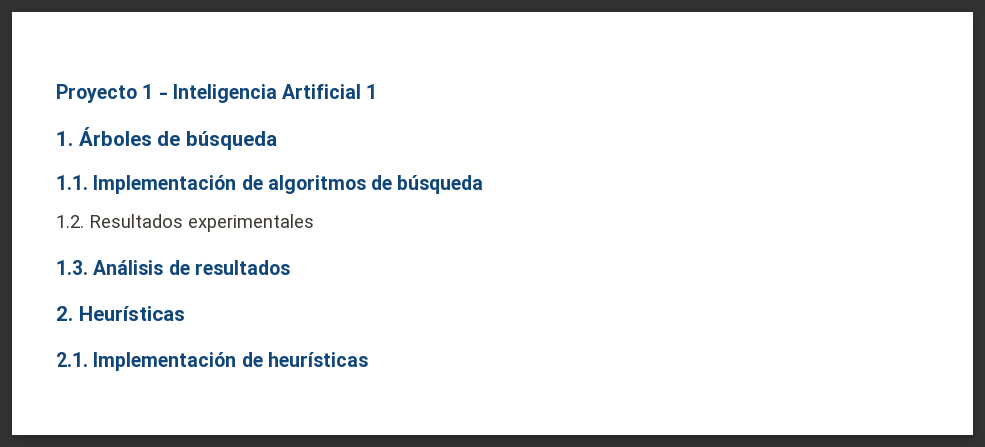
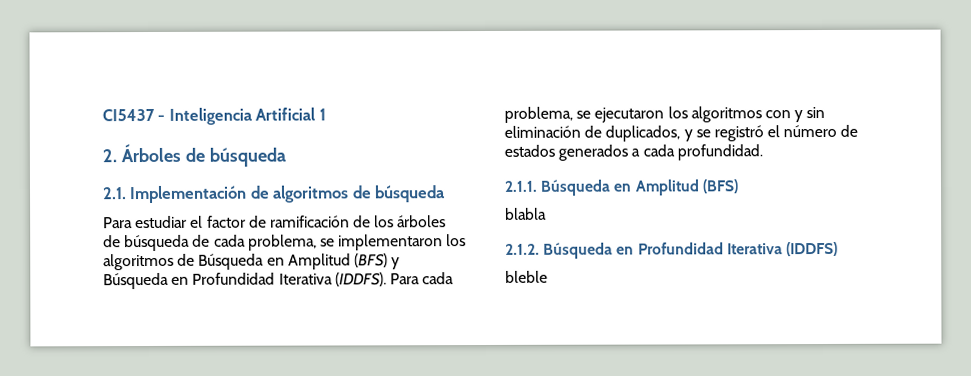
- Proyecto 1 - Inteligencia Artificial 1
+ CI5437 - Inteligencia Artificial 1
- 1. Árboles de búsqueda
+ 2. Árboles de búsqueda
- 1.1. Implementación de algoritmos de búsqueda
+ 2.1. Implementación de algoritmos de búsqueda
- 1.2. Resultados experimentales
- 1.3. Análisis de resultados
- 2. Heurísticas
- 2.1. Implementación de heurísticas
+ Para estudiar el factor de ramificación de los árboles de búsqueda de cada problema, se implementaron los algoritmos de Búsqueda en Amplitud (BFS) y Búsqueda en Profundidad Iterativa (IDDFS). Para cada problema, se ejecutaron los algoritmos con y sin eliminación de duplicados, y se registró el número de estados generados a cada profundidad.
+ 2.1.1. Búsqueda en Amplitud (BFS)
+ blabla
+ 2.1.2. Búsqueda en Profundidad Iterativa (IDDFS)
+ bleble

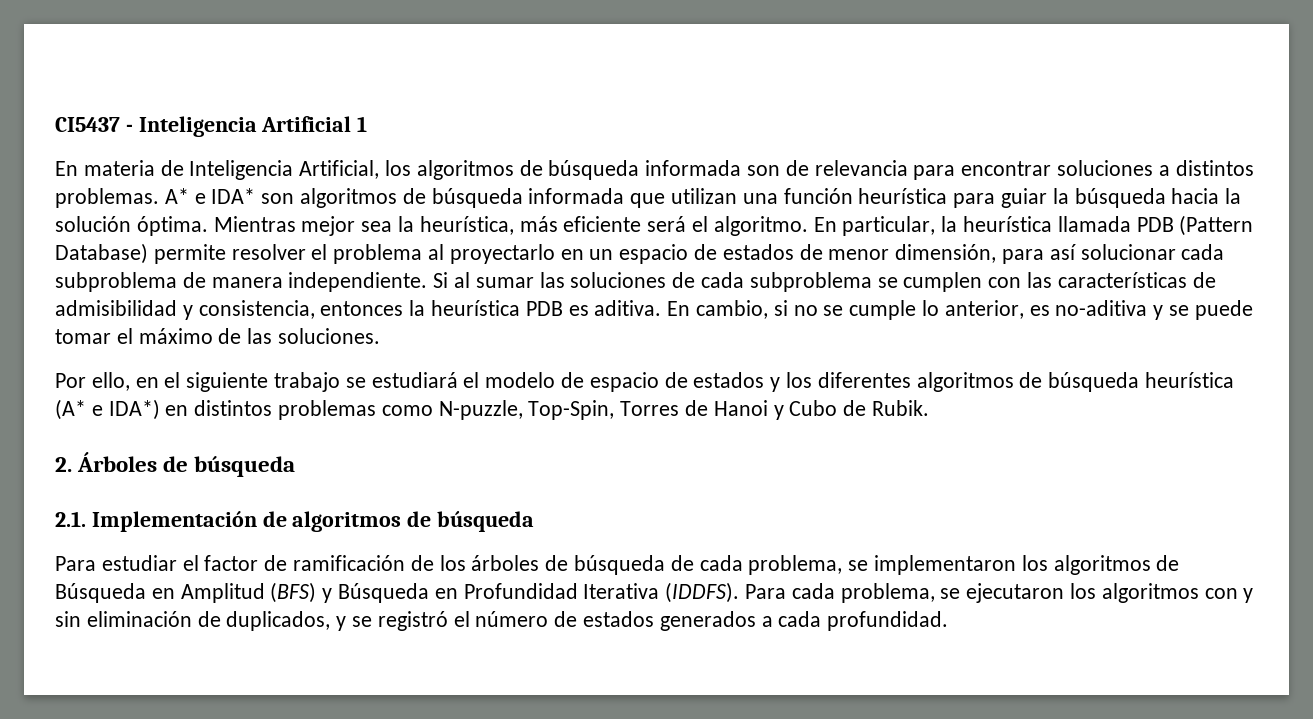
+ En materia de Inteligencia Artificial, los algoritmos de búsqueda informada son de relevancia para encontrar soluciones a distintos problemas. A* e IDA* son algoritmos de búsqueda informada que utilizan una función heurística para guiar la búsqueda hacia la solución óptima. Mientras mejor sea la heurística, más eficiente será el algoritmo. En particular, la heurística llamada PDB (Pattern Database) permite resolver el problema al proyectarlo en un espacio de estados de menor dimensión, para así solucionar cada subproblema de manera independiente. Si al sumar las soluciones de cada subproblema se cumplen con las características de admisibilidad y consistencia, entonces la heurística PDB es aditiva. En cambio, si no se cumple lo anterior, es no-aditiva y se puede tomar el máximo de las soluciones.
+ Por ello, en el siguiente trabajo se estudiará el modelo de espacio de estados y los diferentes algoritmos de búsqueda heurística (A* e IDA*) en distintos problemas como N-puzzle, Top-Spin, Torres de Hanoi y Cubo de Rubik.
- 2.1.1. Búsqueda en Amplitud (BFS)
- blabla
- 2.1.2. Búsqueda en Profundidad Iterativa (IDDFS)
- bleble

